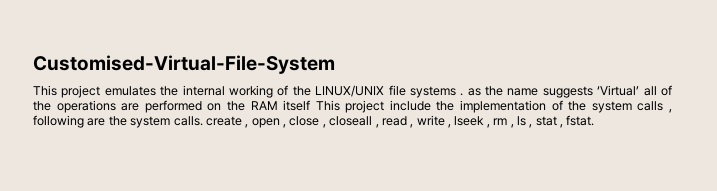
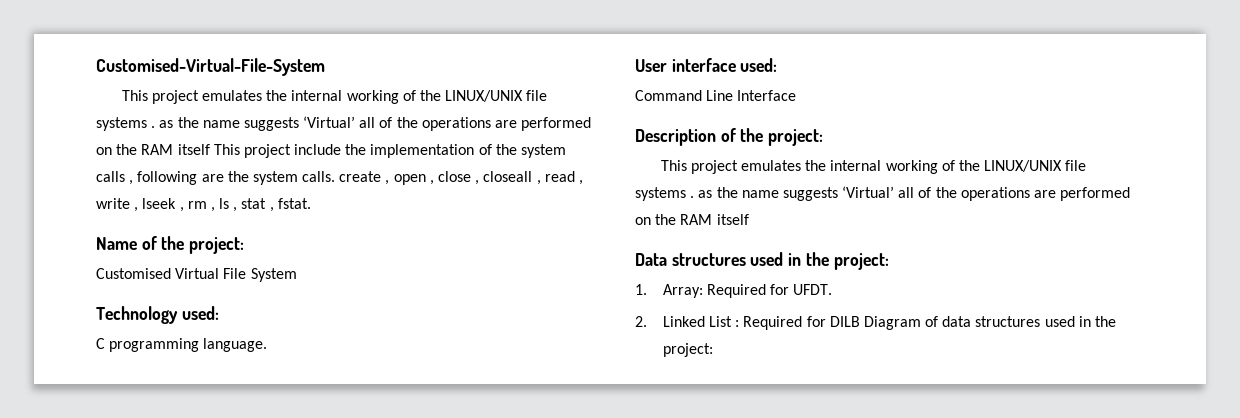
+ Name of the project:
+ Customised Virtual File System
+ Technology used:
+ C programming language.
+ User interface used:
+ Command Line Interface
+ Description of the project:
+ This project emulates the internal working of the LINUX/UNIX file systems . as the name suggests ‘Virtual’ all of the operations are performed on the RAM itself
+ Data structures used in the project:
+ 1. Array: Required for UFDT.
+ 2. Linked List : Required for DILB Diagram of data structures used in the project:

